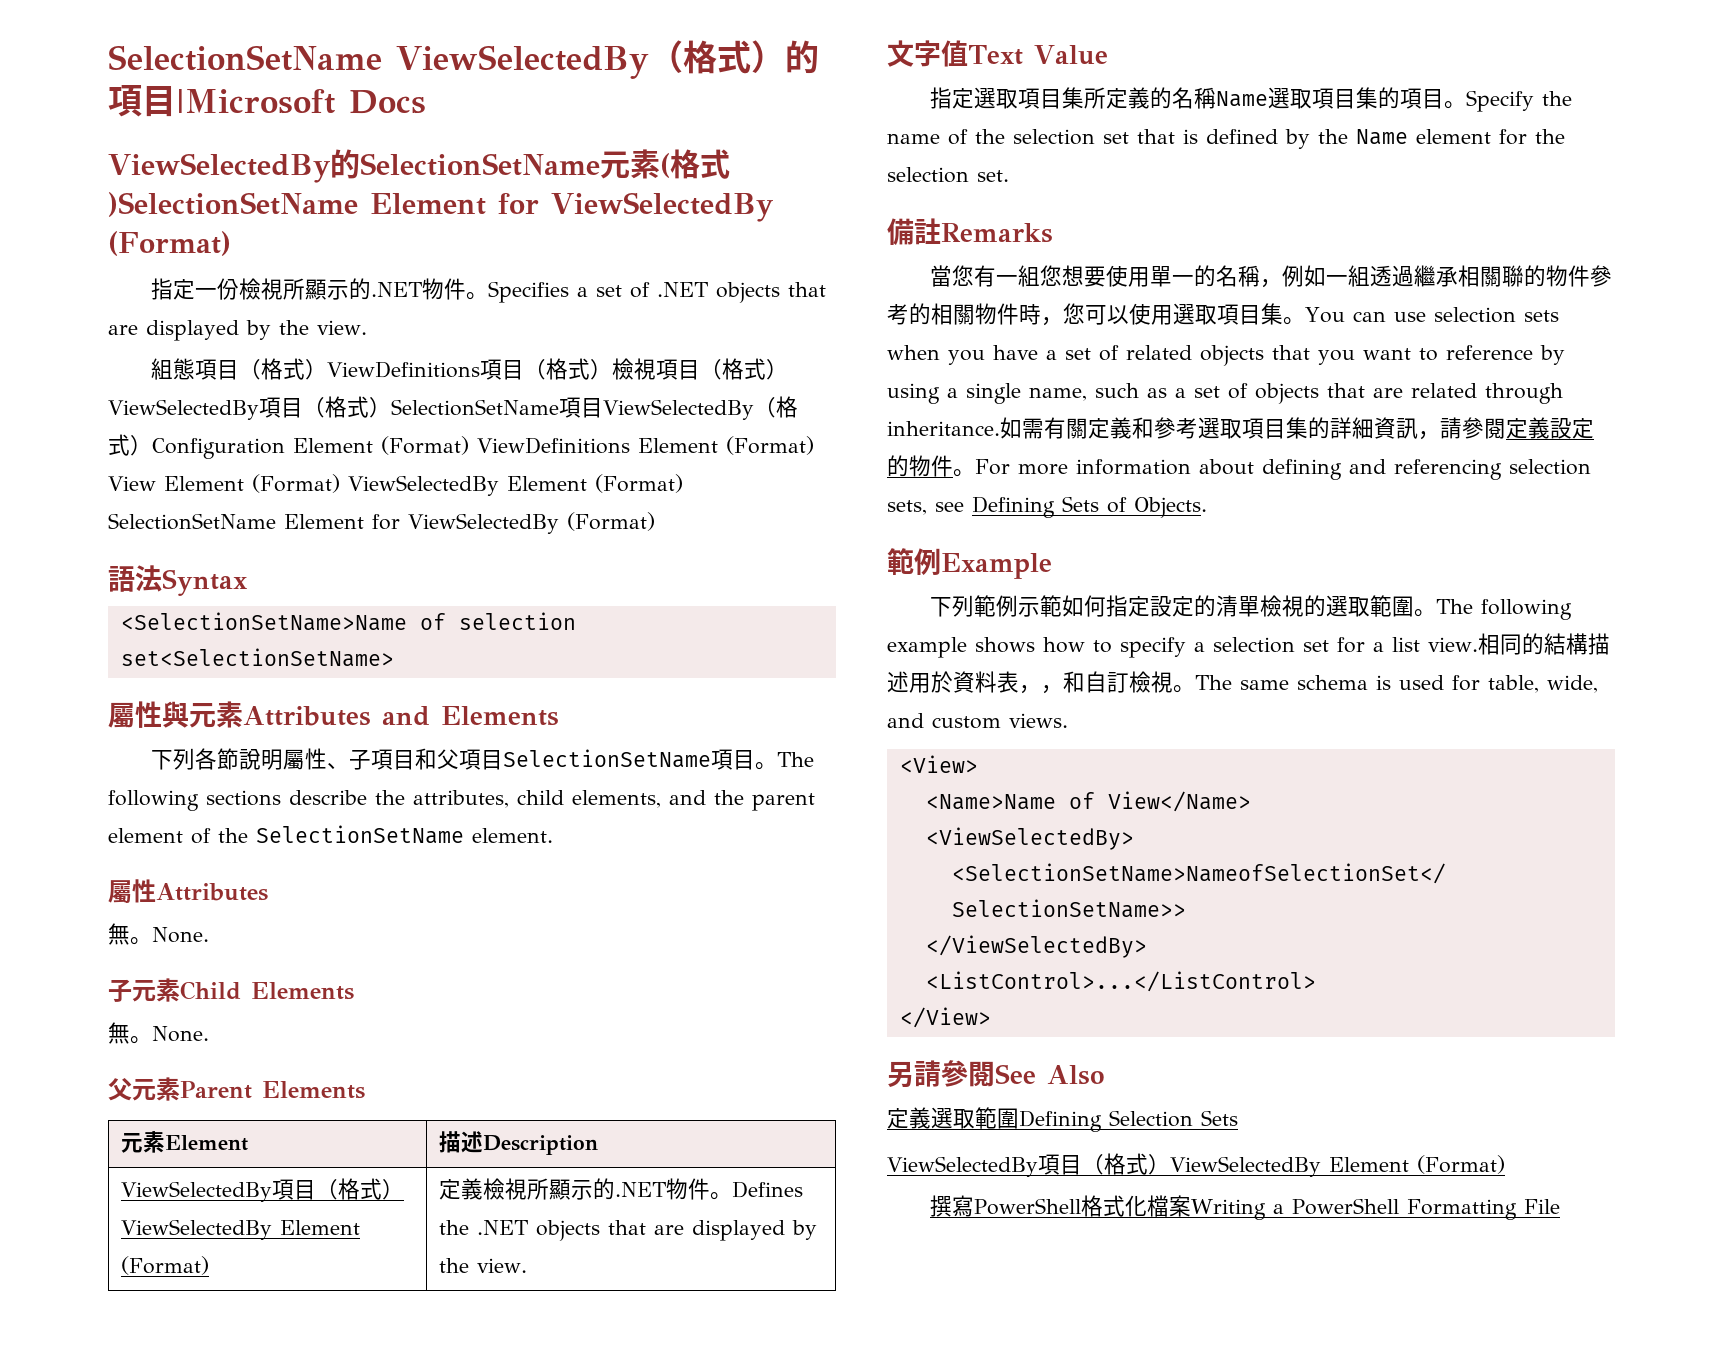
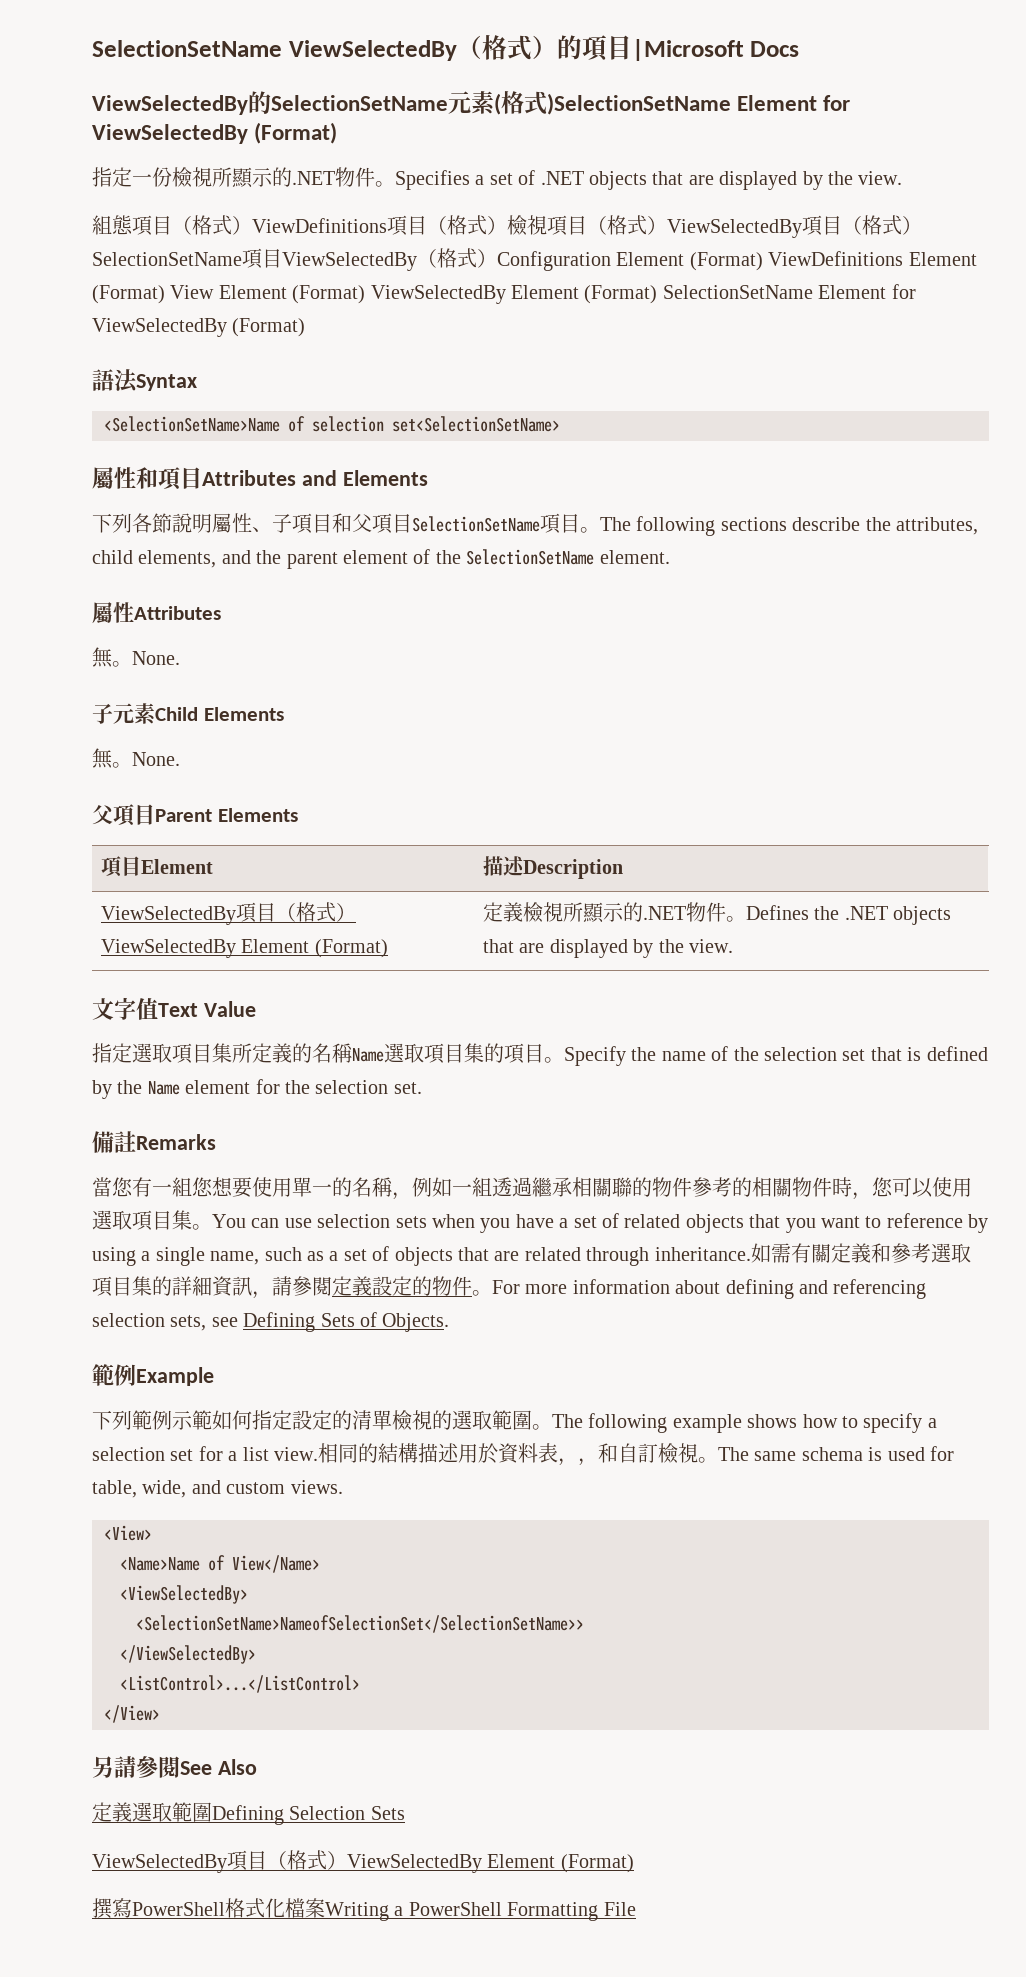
- 屬性與元素Attributes and Elements
+ 屬性和項目Attributes and Elements
- 父元素Parent Elements
+ 父項目Parent Elements
- 元素Element | 描述Description
+ 項目Element | 描述Description

